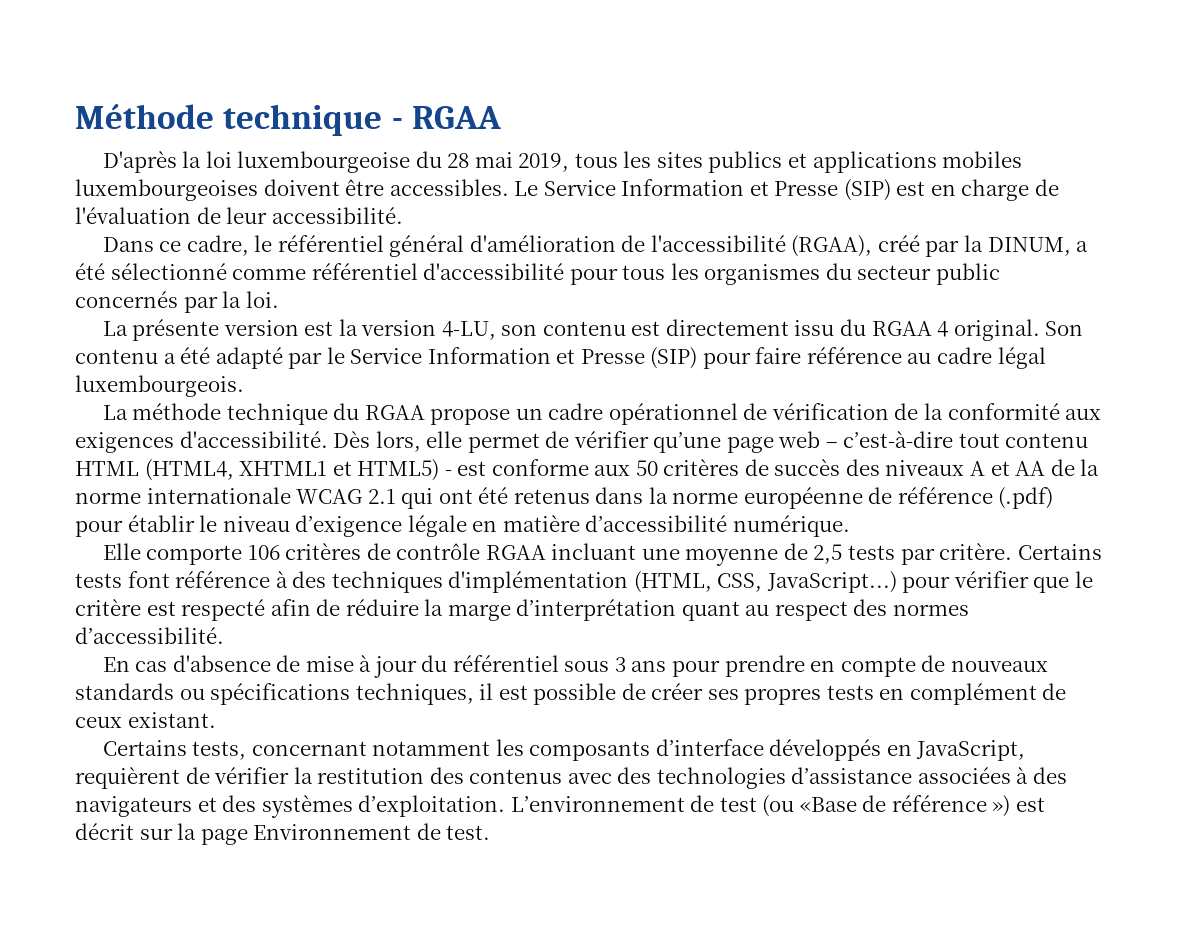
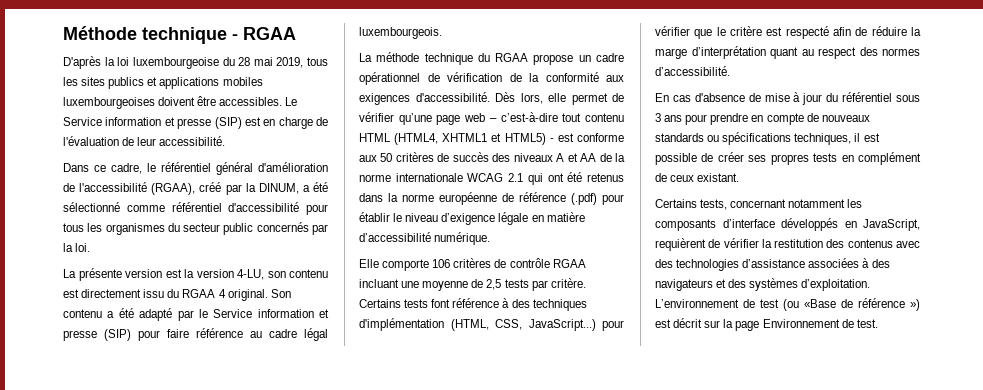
- Le Service Information et Presse (SIP) est en charge de l'évaluation de leur accessibilité.
+ Le Service information et presse (SIP) est en charge de l'évaluation de leur accessibilité.
- Son contenu a été adapté par le Service Information et Presse (SIP) pour faire référence au cadre légal luxembourgeois.
+ Son contenu a été adapté par le Service information et presse (SIP) pour faire référence au cadre légal luxembourgeois.

